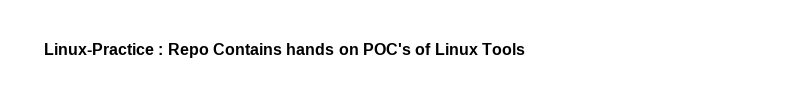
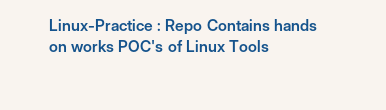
- Linux-Practice : Repo Contains hands on POC's of Linux Tools
+ Linux-Practice : Repo Contains hands on works POC's of Linux Tools

